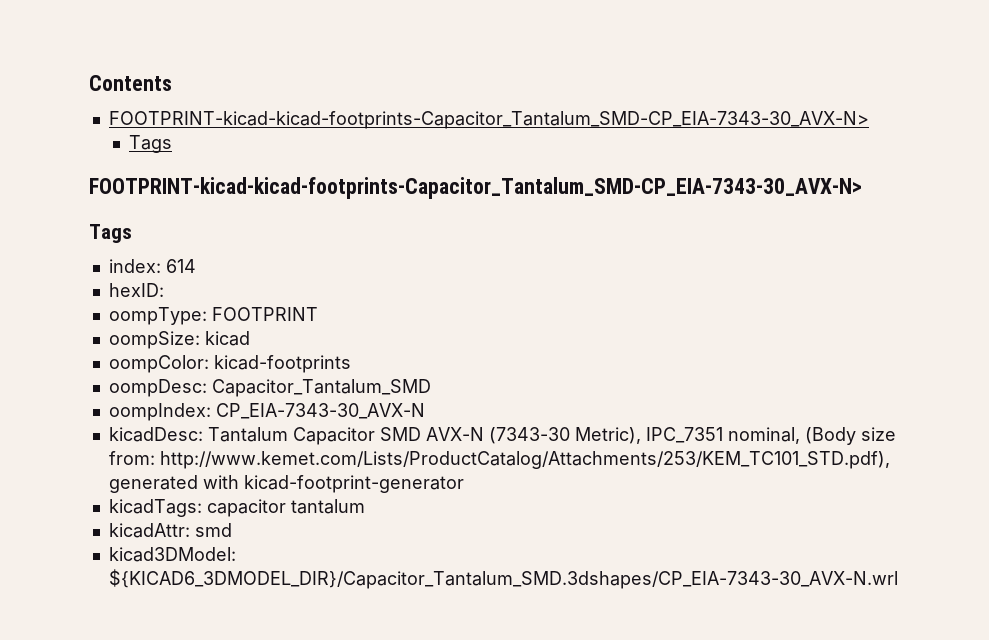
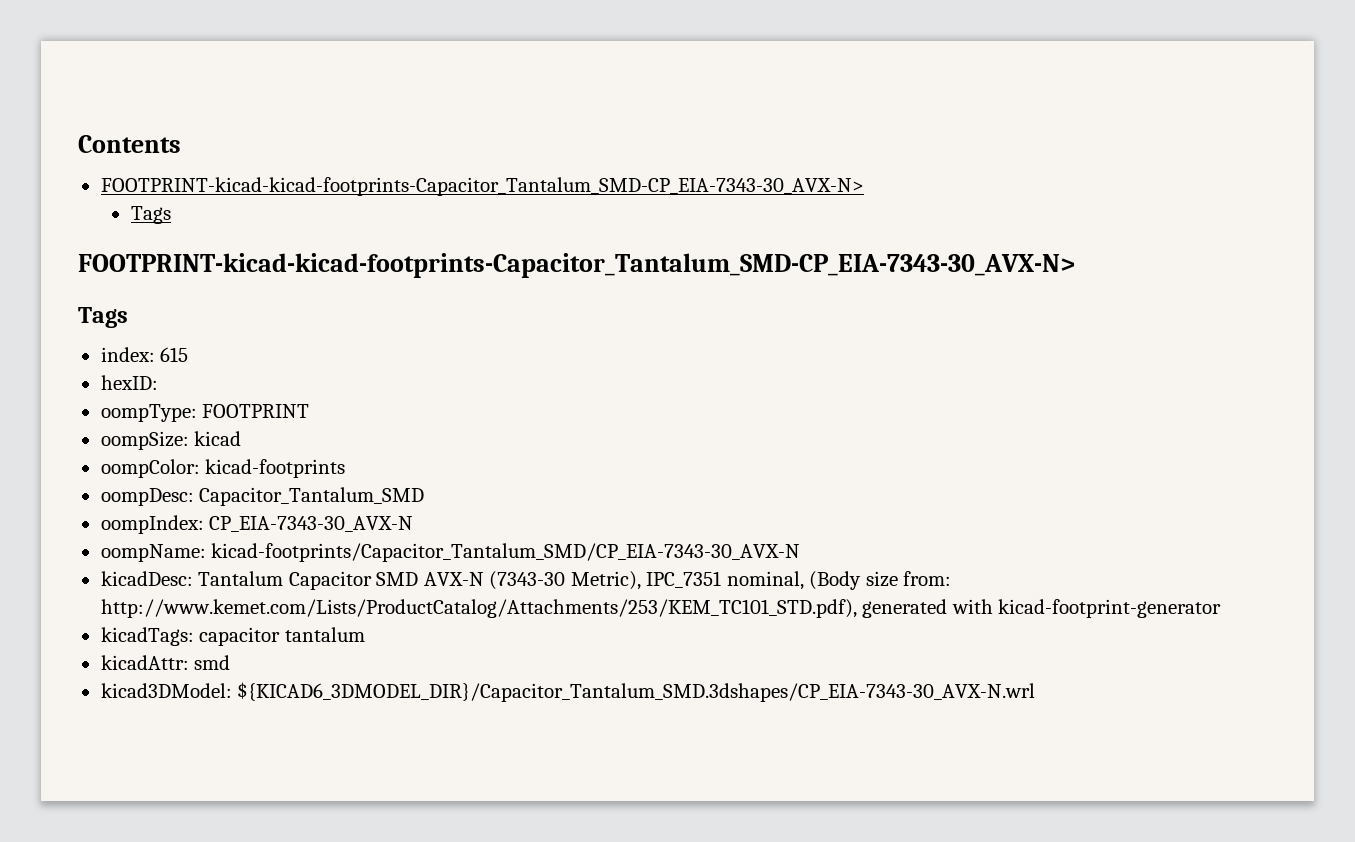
- index: 614
+ index: 615
+ oompName: kicad-footprints/Capacitor_Tantalum_SMD/CP_EIA-7343-30_AVX-N

